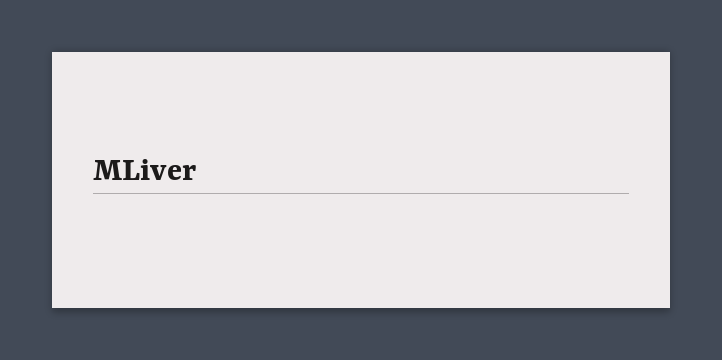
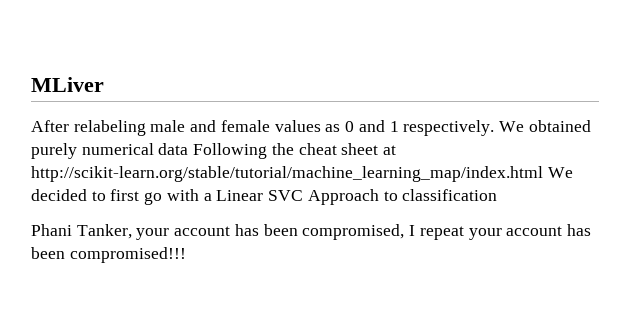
+ After relabeling male and female values as 0 and 1 respectively. We obtained purely numerical data Following the cheat sheet at http://scikit-learn.org/stable/tutorial/machine_learning_map/index.html We decided to first go with a Linear SVC Approach to classification
+ Phani Tanker, your account has been compromised, I repeat your account has been compromised!!!

